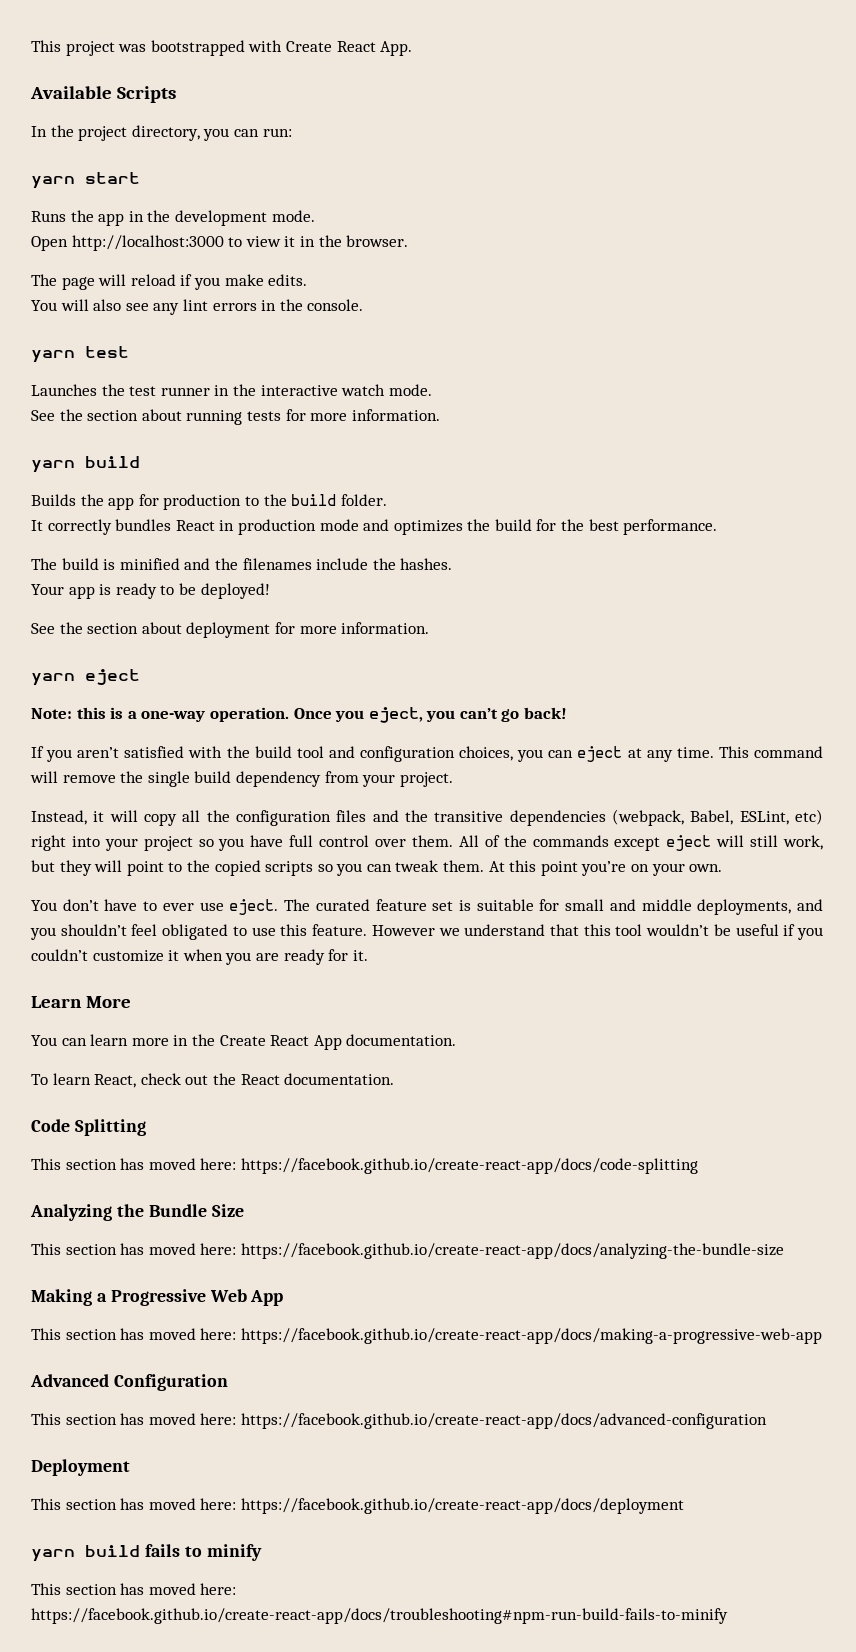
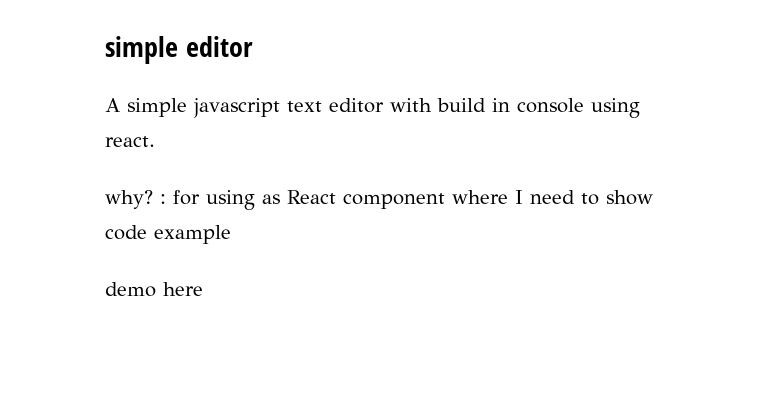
- This project was bootstrapped with Create React App.
- Available Scripts
- In the project directory, you can run:
- yarn start
- Runs the app in the development mode.
- Open http://localhost:3000 to view it in the browser.
- The page will reload if you make edits.
- You will also see any lint errors in the console.
- yarn test
- Launches the test runner in the interactive watch mode.
- See the section about running tests for more information.
- yarn build
- Builds the app for production to the build folder.
- It correctly bundles React in production mode and optimizes the build for the best performance.
- The build is minified and the filenames include the hashes.
- Your app is ready to be deployed!
- See the section about deployment for more information.
- yarn eject
- Note: this is a one-way operation. Once you eject, you can’t go back!
- If you aren’t satisfied with the build tool and configuration choices, you can eject at any time. This command will remove the single build dependency from your project.
- Instead, it will copy all the configuration files and the transitive dependencies (webpack, Babel, ESLint, etc) right into your project so you have full control over them. All of the commands except eject will still work, but they will point to the copied scripts so you can tweak them. At this point you’re on your own.
- You don’t have to ever use eject. The curated feature set is suitable for small and middle deployments, and you shouldn’t feel obligated to use this feature. However we understand that this tool wouldn’t be useful if you couldn’t customize it when you are ready for it.
- Learn More
- You can learn more in the Create React App documentation.
- To learn React, check out the React documentation.
- Code Splitting
- This section has moved here: https://facebook.github.io/create-react-app/docs/code-splitting
- Analyzing the Bundle Size
- This section has moved here: https://facebook.github.io/create-react-app/docs/analyzing-the-bundle-size
- Making a Progressive Web App
- This section has moved here: https://facebook.github.io/create-react-app/docs/making-a-progressive-web-app
- Advanced Configuration
- This section has moved here: https://facebook.github.io/create-react-app/docs/advanced-configuration
- Deployment
- This section has moved here: https://facebook.github.io/create-react-app/docs/deployment
- yarn build fails to minify
- This section has moved here: https://facebook.github.io/create-react-app/docs/troubleshooting#npm-run-build-fails-to-minify
+ simple editor
+ A simple javascript text editor with build in console using react.
+ why? : for using as React component where I need to show code example
+ demo here

